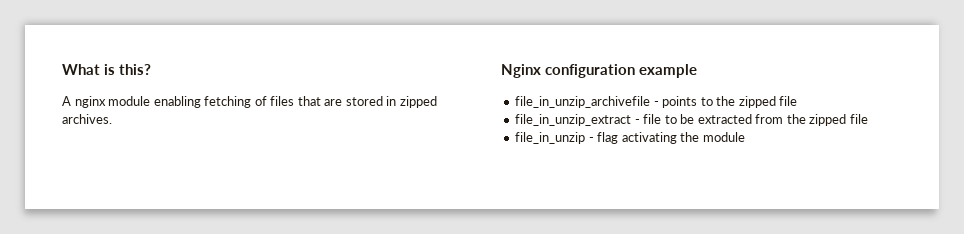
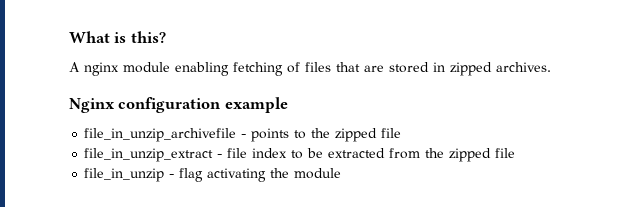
- file_in_unzip_extract - file to be extracted from the zipped file
+ file_in_unzip_extract - file index to be extracted from the zipped file

